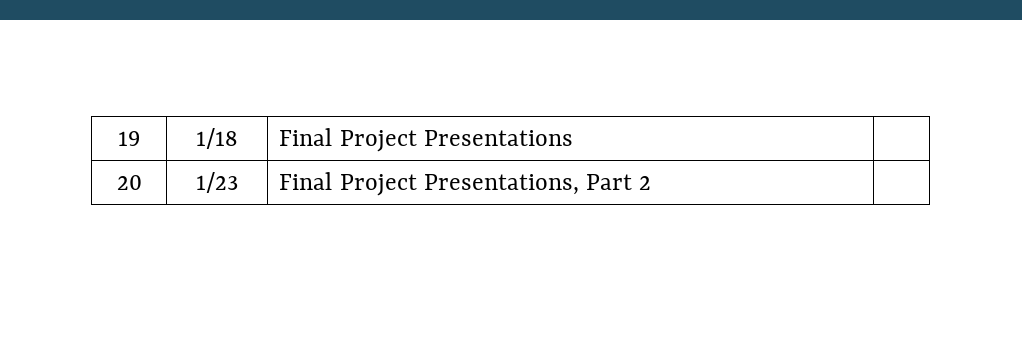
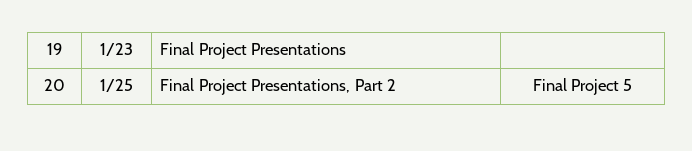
- 19 | 1/18 | Final Project Presentations |
+ 19 | 1/23 | Final Project Presentations |
- 20 | 1/23 | Final Project Presentations, Part 2 |
+ 20 | 1/25 | Final Project Presentations, Part 2 | Final Project 5

